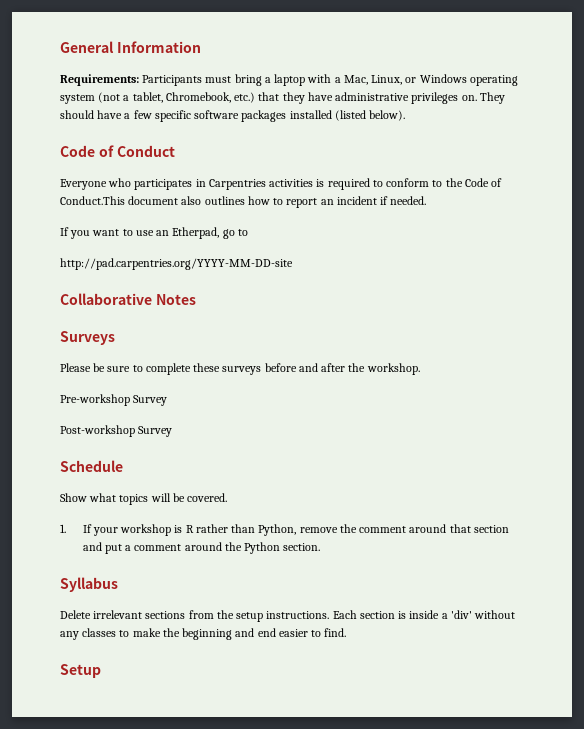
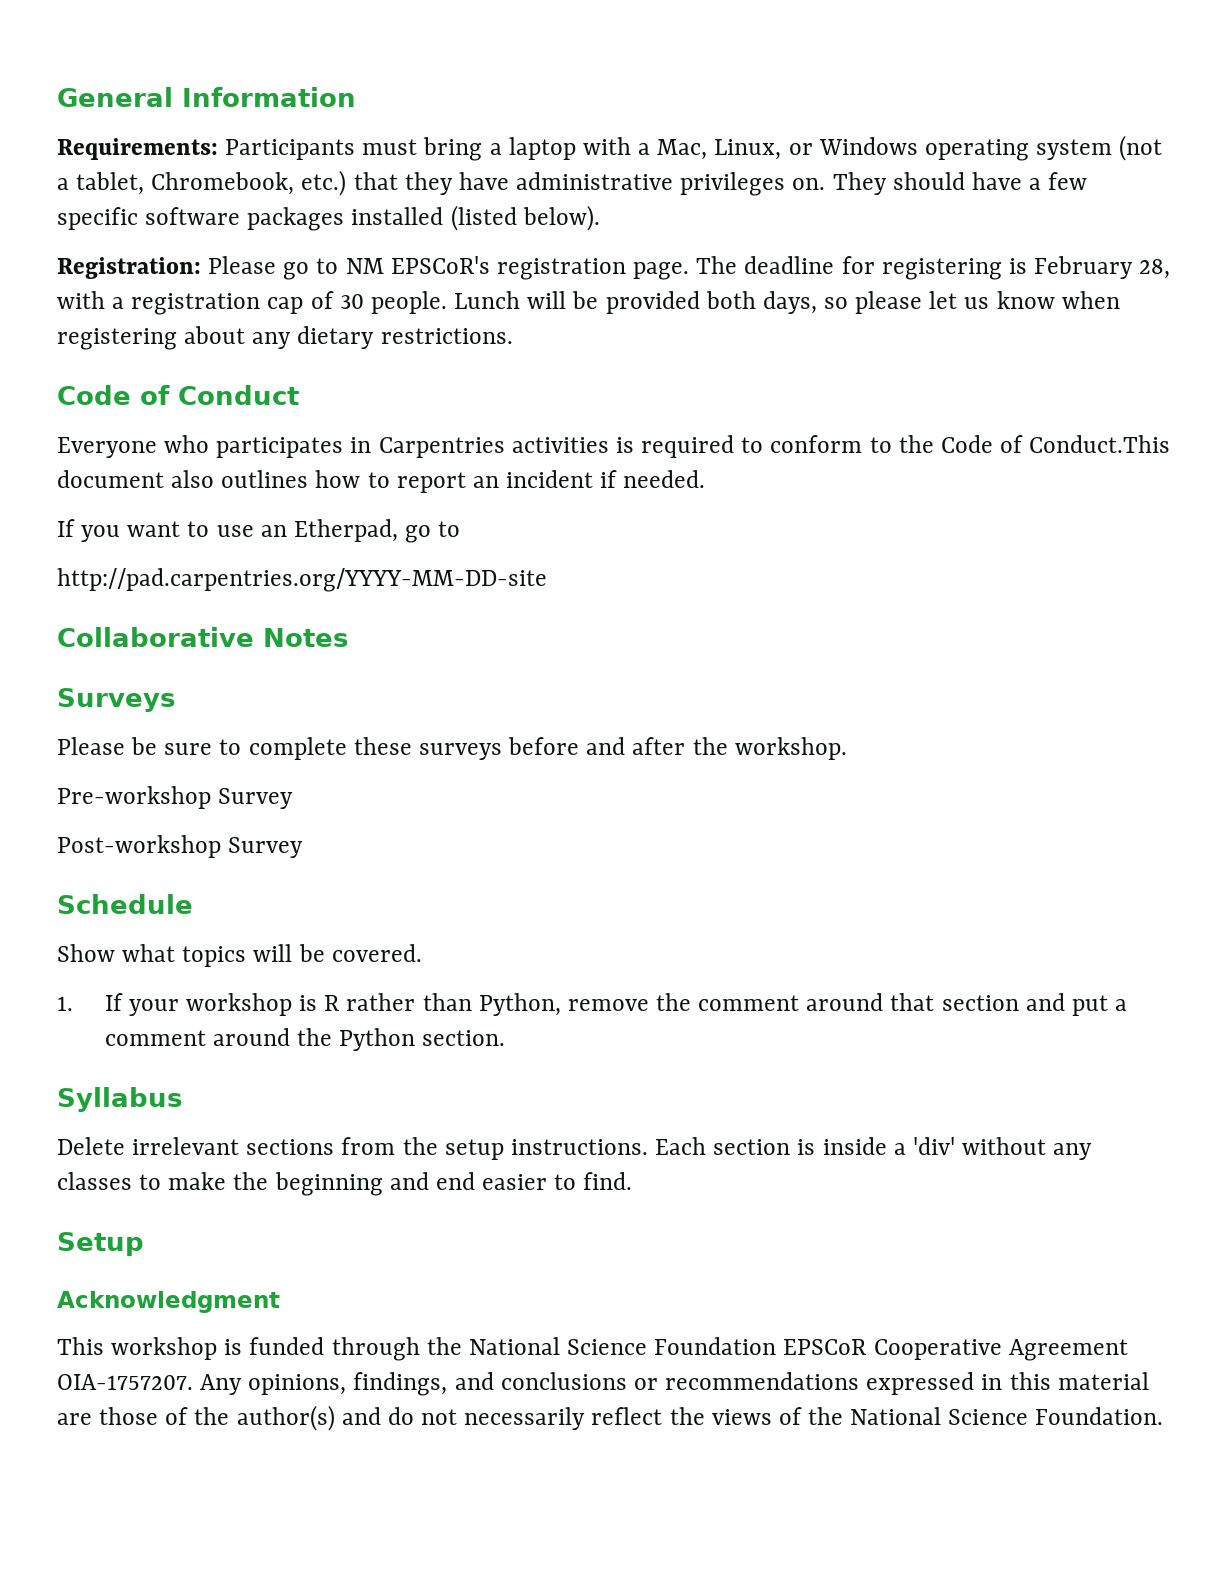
+ Registration: Please go to NM EPSCoR's registration page. The deadline for registering is February 28, with a registration cap of 30 people. Lunch will be provided both days, so please let us know when registering about any dietary restrictions.
+ Acknowledgment
+ This workshop is funded through the National Science Foundation EPSCoR Cooperative Agreement OIA-1757207. Any opinions, findings, and conclusions or recommendations expressed in this material are those of the author(s) and do not necessarily reflect the views of the National Science Foundation.

